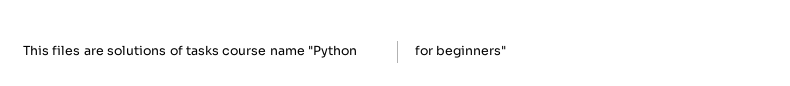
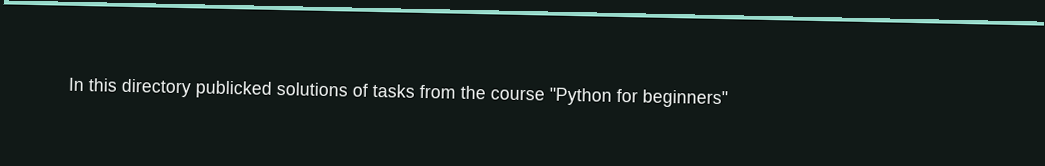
- This files are solutions of tasks course name "Python for beginners"
+ In this directory publicked solutions of tasks from the course "Python for beginners"

